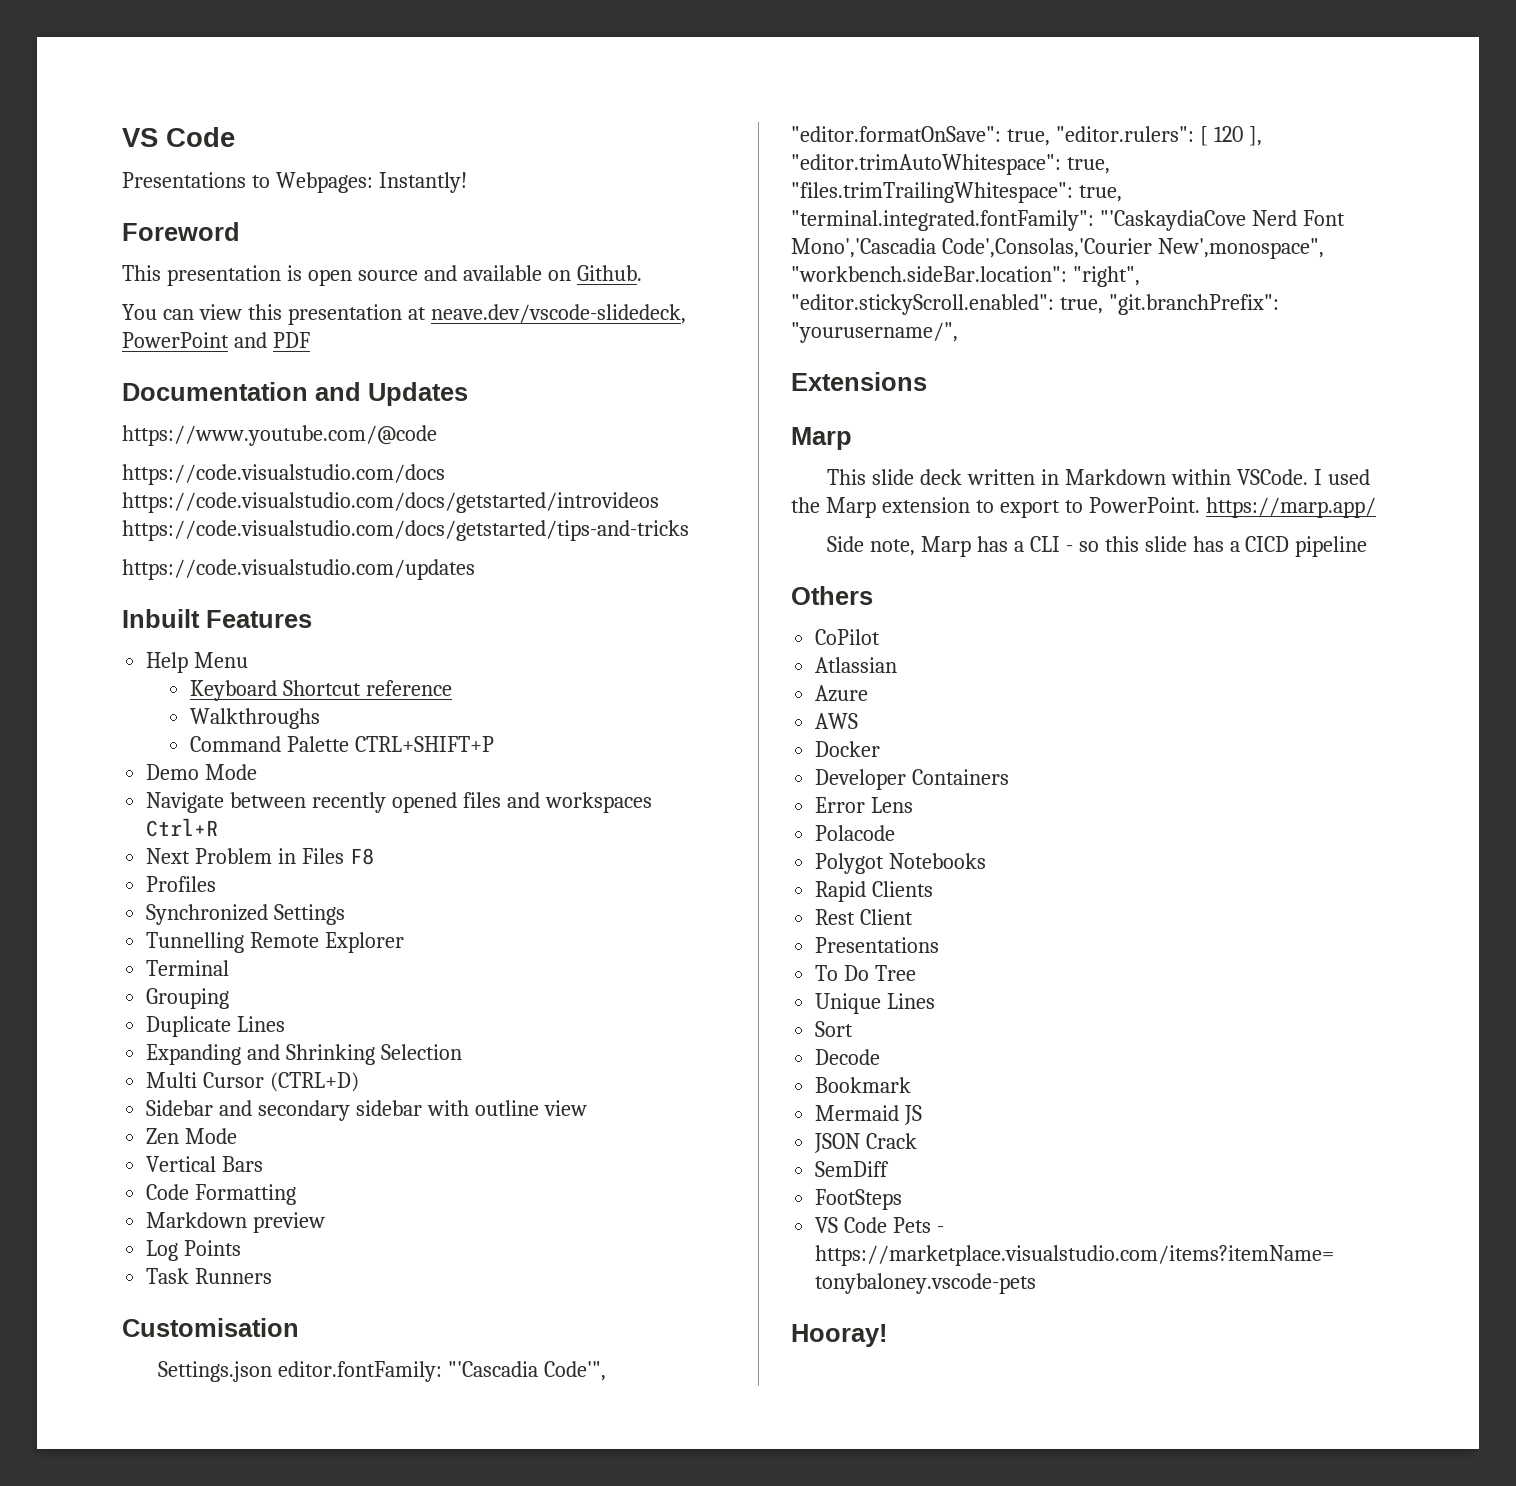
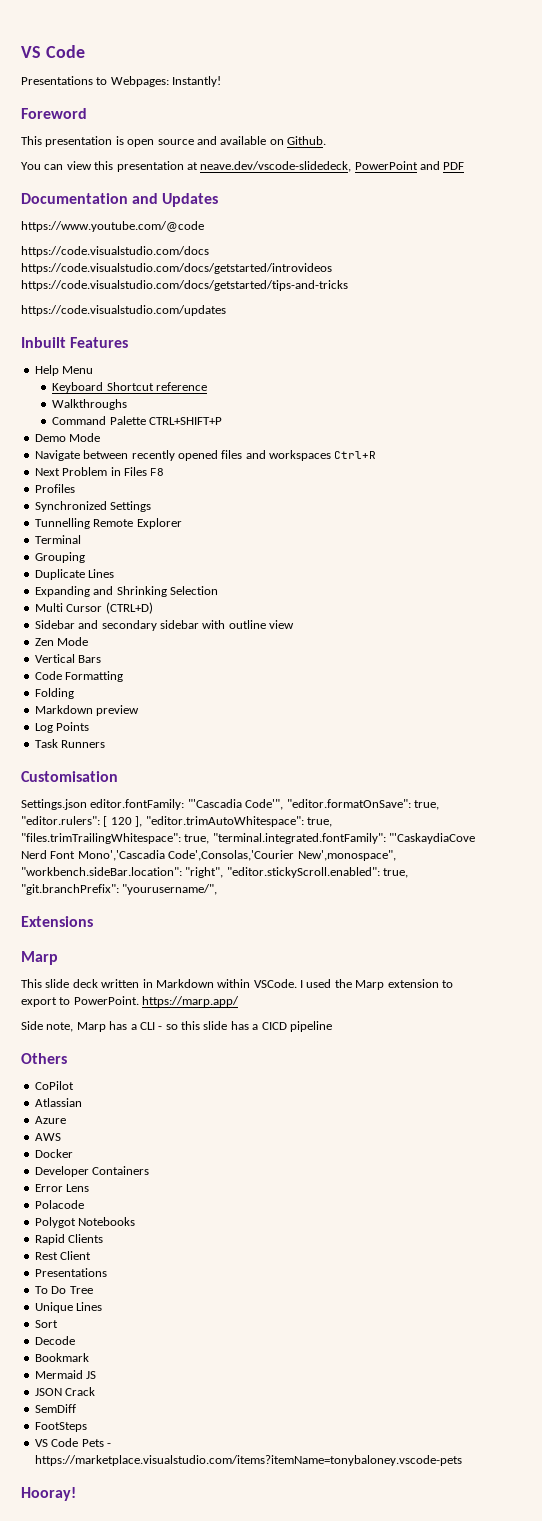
+ Folding

